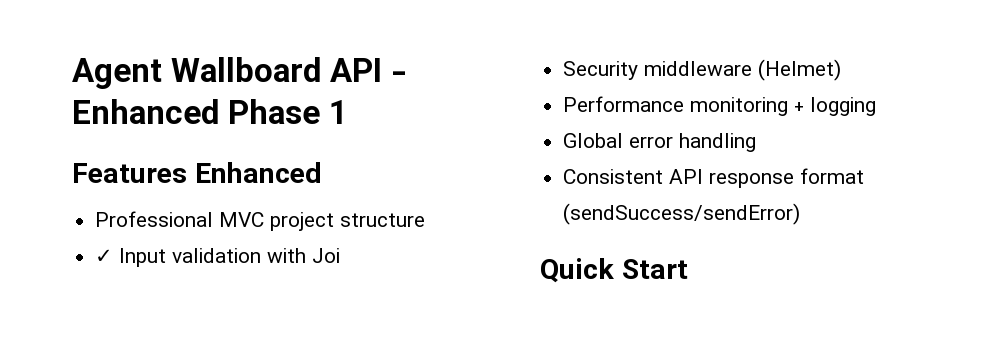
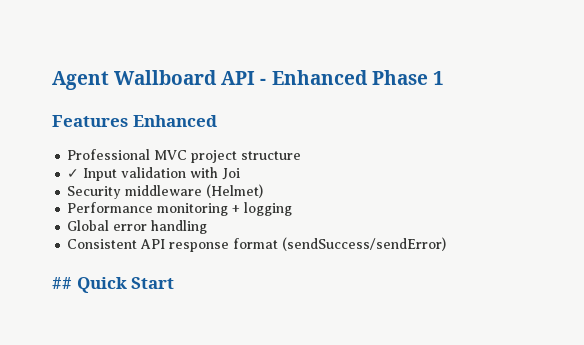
- Quick Start
+ ## Quick Start

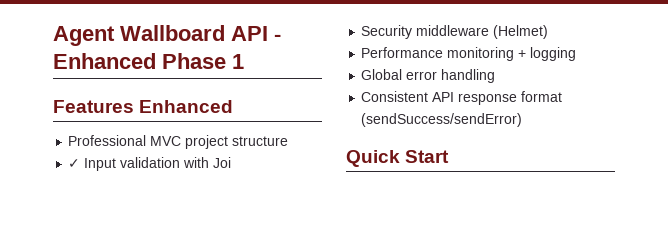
- ## Quick Start
+ Quick Start

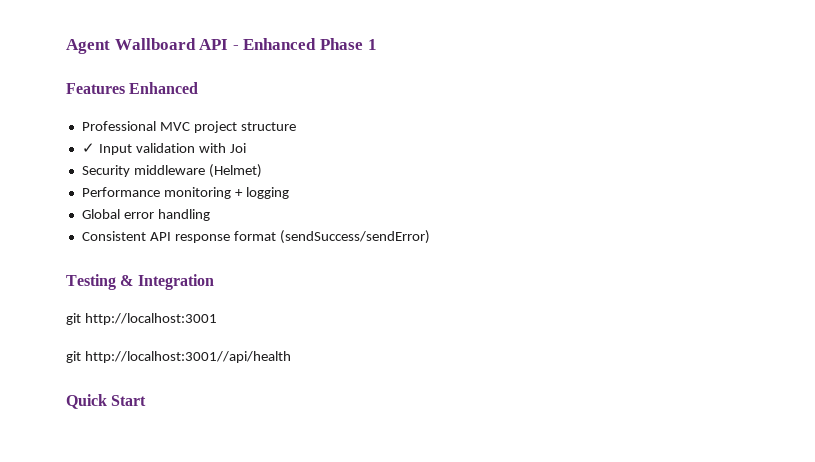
+ Testing & Integration
+ git http://localhost:3001
+ git http://localhost:3001//api/health

